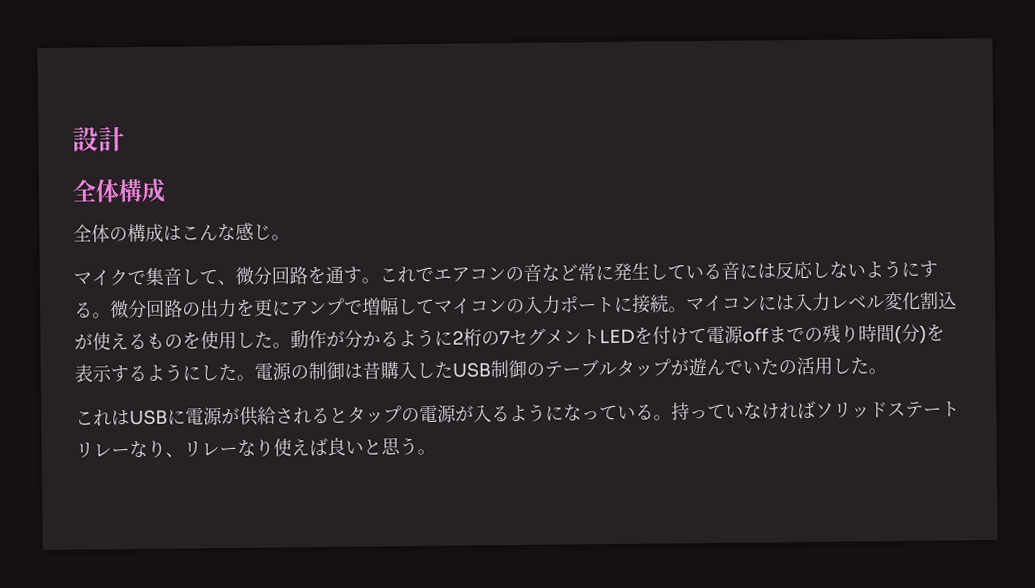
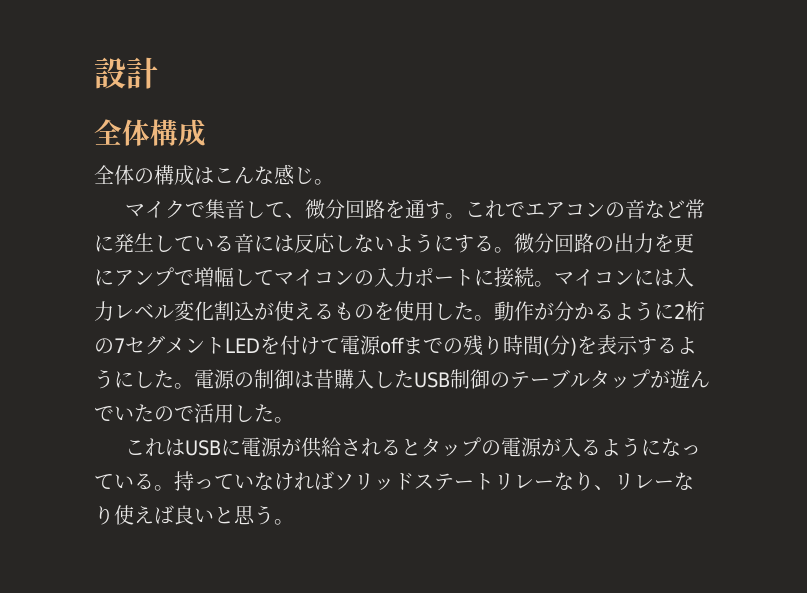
- 電源の制御は昔購入したUSB制御のテーブルタップが遊んでいたの活用した。
+ 電源の制御は昔購入したUSB制御のテーブルタップが遊んでいたので活用した。

